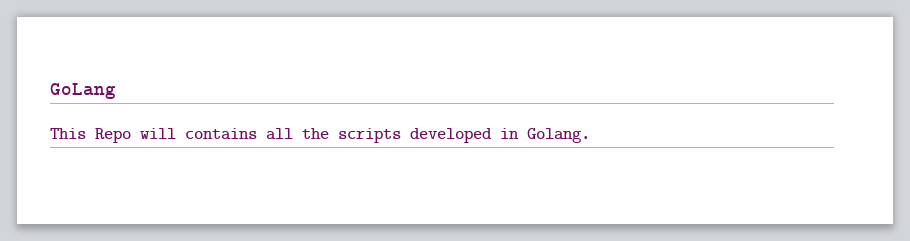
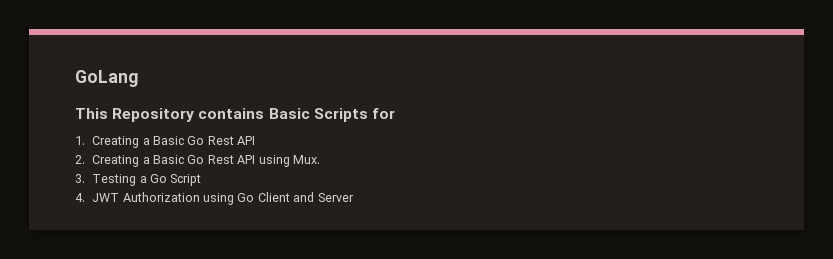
- This Repo will contains all the scripts developed in Golang.
+ This Repository contains Basic Scripts for
+ 1. Creating a Basic Go Rest API
+ 2. Creating a Basic Go Rest API using Mux.
+ 3. Testing a Go Script
+ 4. JWT Authorization using Go Client and Server

